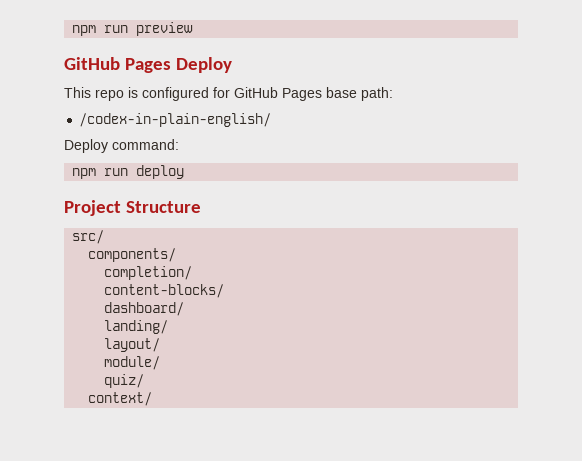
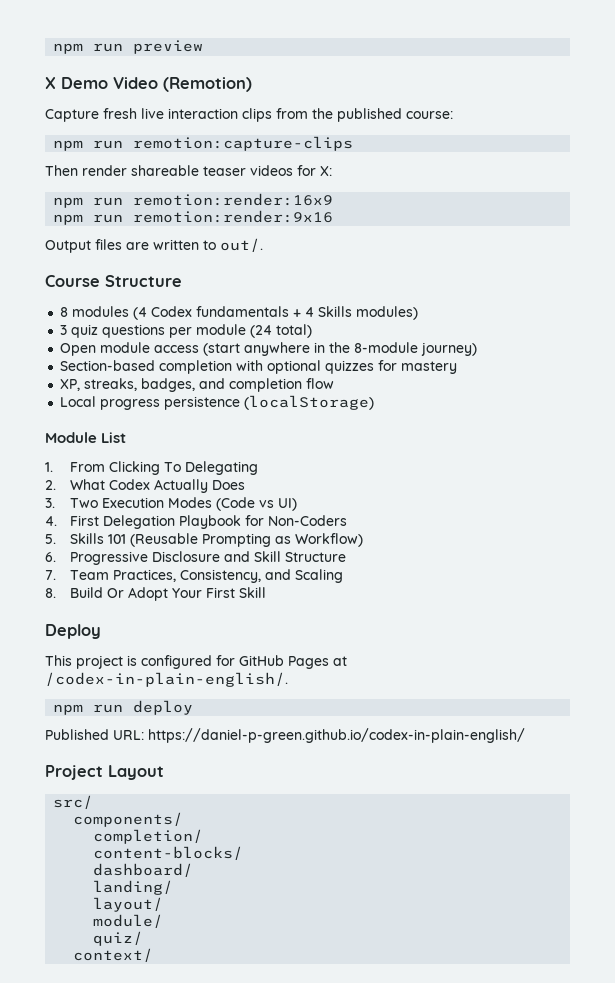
- GitHub Pages Deploy
+ X Demo Video (Remotion)
+ Capture fresh live interaction clips from the published course:
+ npm run remotion:capture-clips
+ Then render shareable teaser videos for X:
+ npm run remotion:render:16x9
+ npm run remotion:render:9x16
+ Output files are written to out/.
+ Course Structure
+ 8 modules (4 Codex fundamentals + 4 Skills modules)
+ 3 quiz questions per module (24 total)
+ Open module access (start anywhere in the 8-module journey)
+ Section-based completion with optional quizzes for mastery
+ XP, streaks, badges, and completion flow
+ Local progress persistence (localStorage)
+ Module List
+ 1. From Clicking To Delegating
+ 2. What Codex Actually Does
+ 3. Two Execution Modes (Code vs UI)
+ 4. First Delegation Playbook for Non-Coders
+ 5. Skills 101 (Reusable Prompting as Workflow)
+ 6. Progressive Disclosure and Skill Structure
+ 7. Team Practices, Consistency, and Scaling
+ 8. Build Or Adopt Your First Skill
+ Deploy
- This repo is configured for GitHub Pages base path:
- /codex-in-plain-english/
- Deploy command:
+ This project is configured for GitHub Pages at /codex-in-plain-english/.
+ Published URL: https://daniel-p-green.github.io/codex-in-plain-english/
- Project Structure
+ Project Layout

